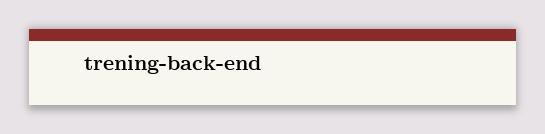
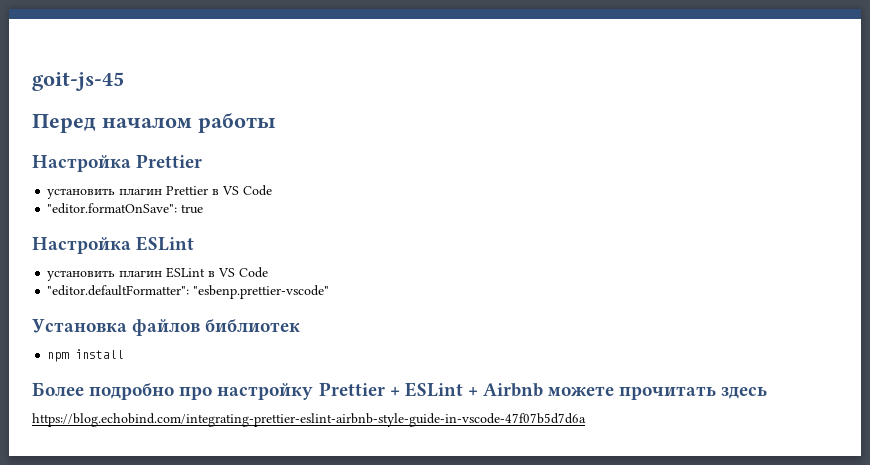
- trening-back-end
+ goit-js-45
+ Перед началом работы
+ Настройка Prettier
+ установить плагин Prettier в VS Code
+ "editor.formatOnSave": true
+ Настройка ESLint
+ установить плагин ESLint в VS Code
+ "editor.defaultFormatter": "esbenp.prettier-vscode"
+ Установка файлов библиотек
+ npm install
+ Более подробно про настройку Prettier + ESLint + Airbnb можете прочитать здесь
+ https://blog.echobind.com/integrating-prettier-eslint-airbnb-style-guide-in-vscode-47f07b5d7d6a

